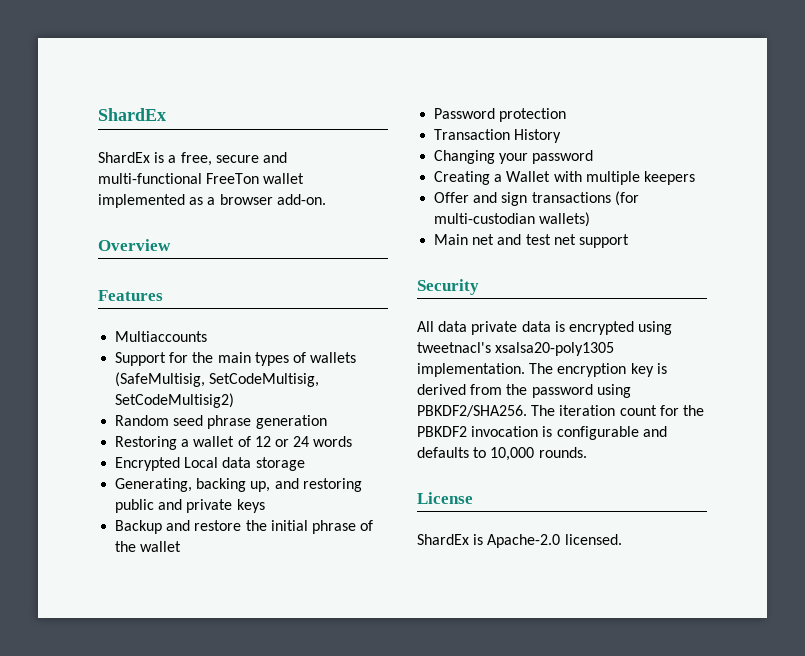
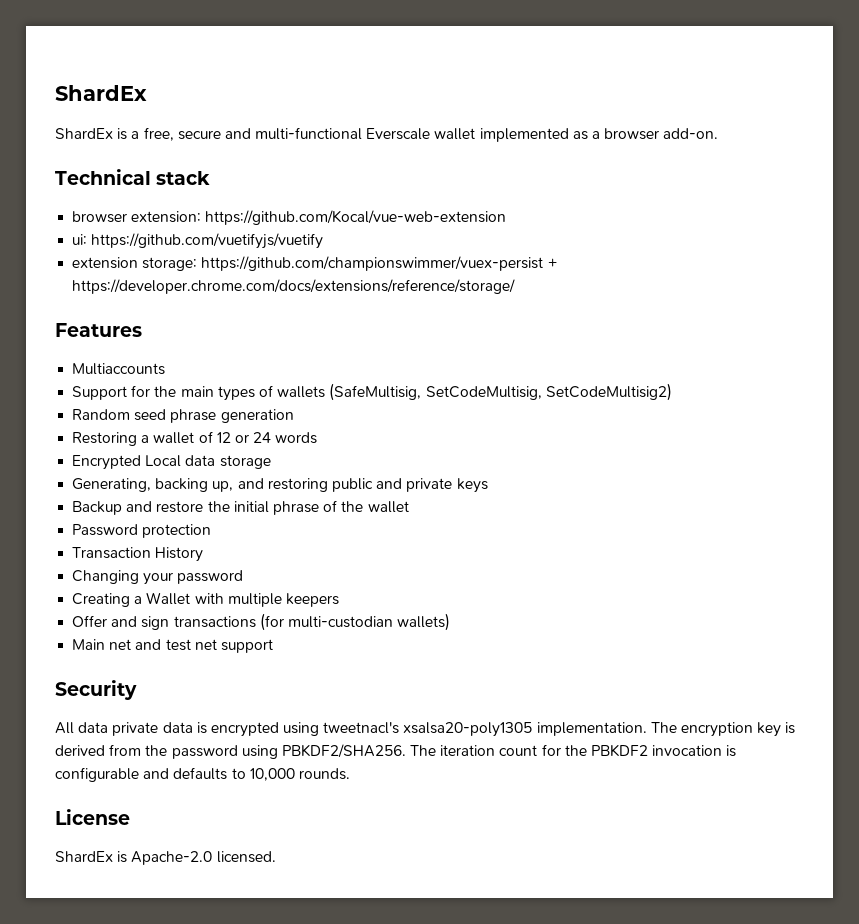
- ShardEx is a free, secure and multi-functional FreeTon wallet implemented as a browser add-on.
+ ShardEx is a free, secure and multi-functional Everscale wallet implemented as a browser add-on.
- Overview
+ Technical stack
+ browser extension: https://github.com/Kocal/vue-web-extension
+ ui: https://github.com/vuetifyjs/vuetify
+ extension storage: https://github.com/championswimmer/vuex-persist + https://developer.chrome.com/docs/extensions/reference/storage/

